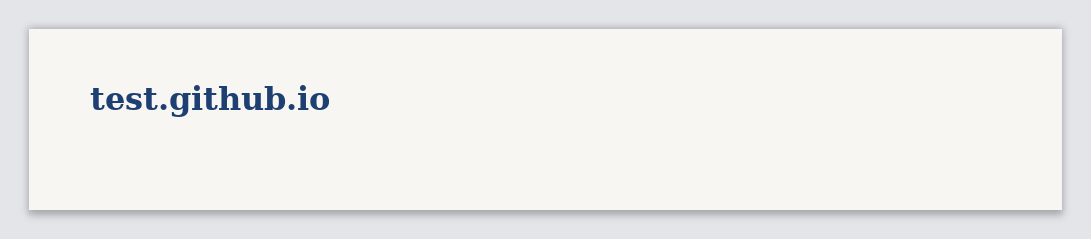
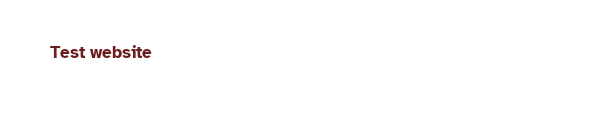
- test.github.io
+ Test website

